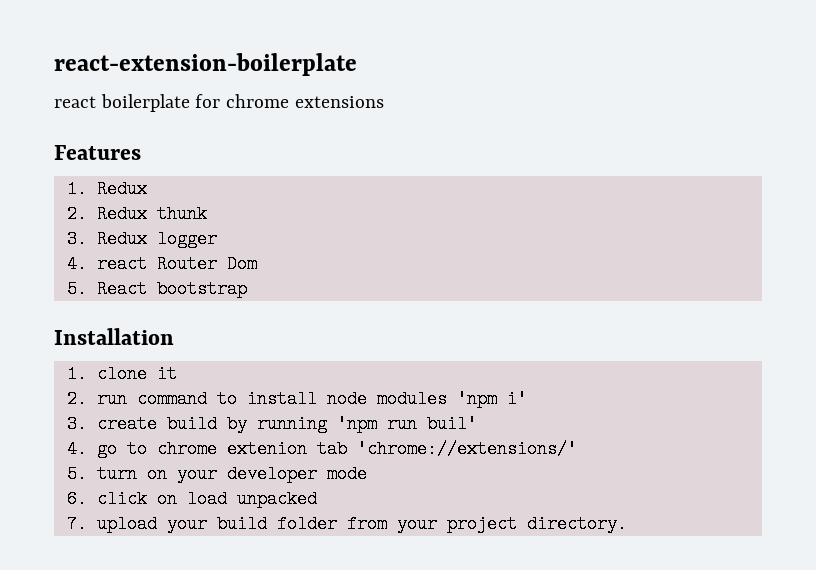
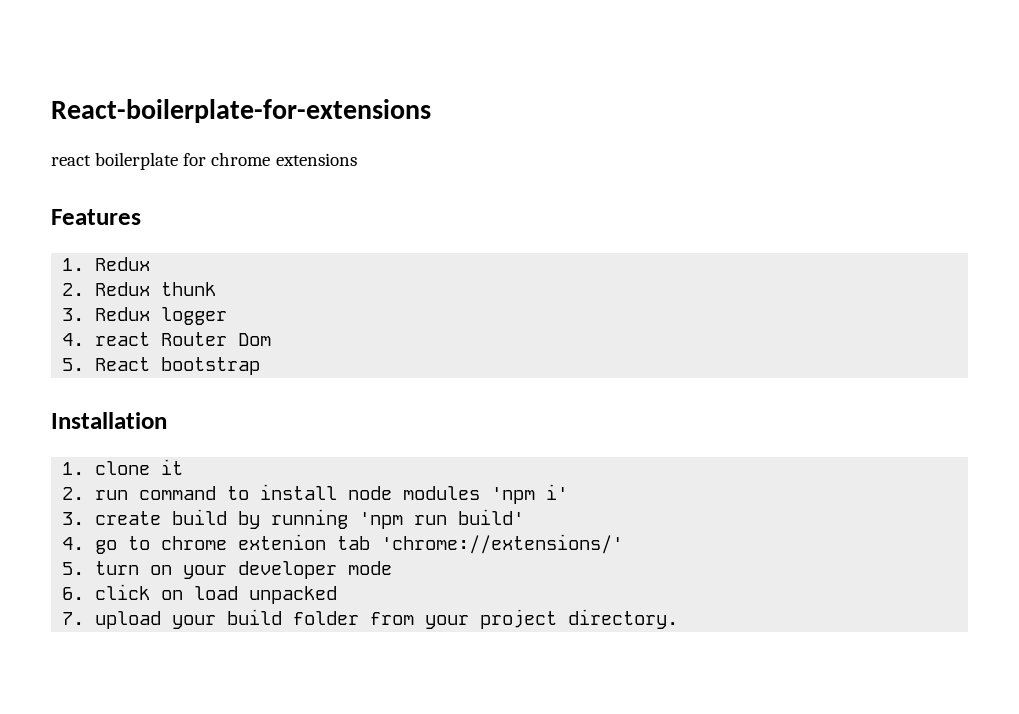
- react-extension-boilerplate
+ React-boilerplate-for-extensions
- 3. create build by running 'npm run buil'
+ 3. create build by running 'npm run build'

